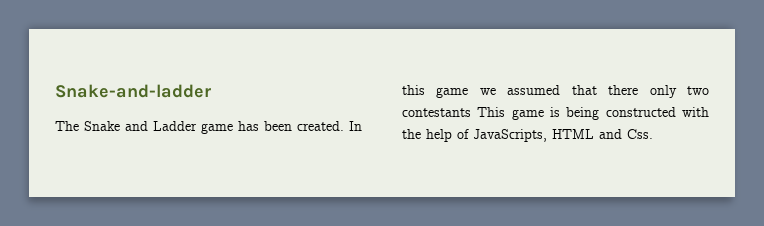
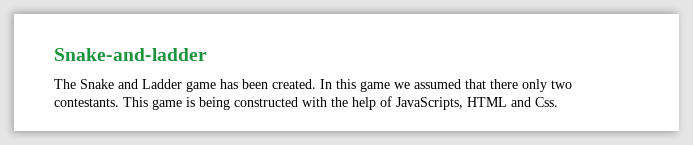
- In this game we assumed that there only two contestants This game is being constructed with the help of JavaScripts, HTML and Css.
+ In this game we assumed that there only two contestants. This game is being constructed with the help of JavaScripts, HTML and Css.

